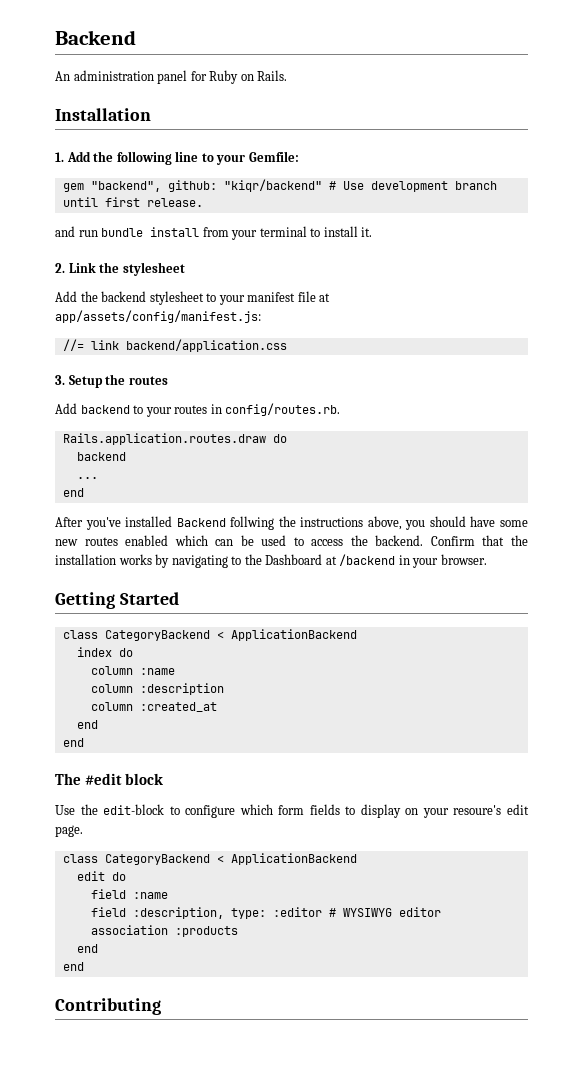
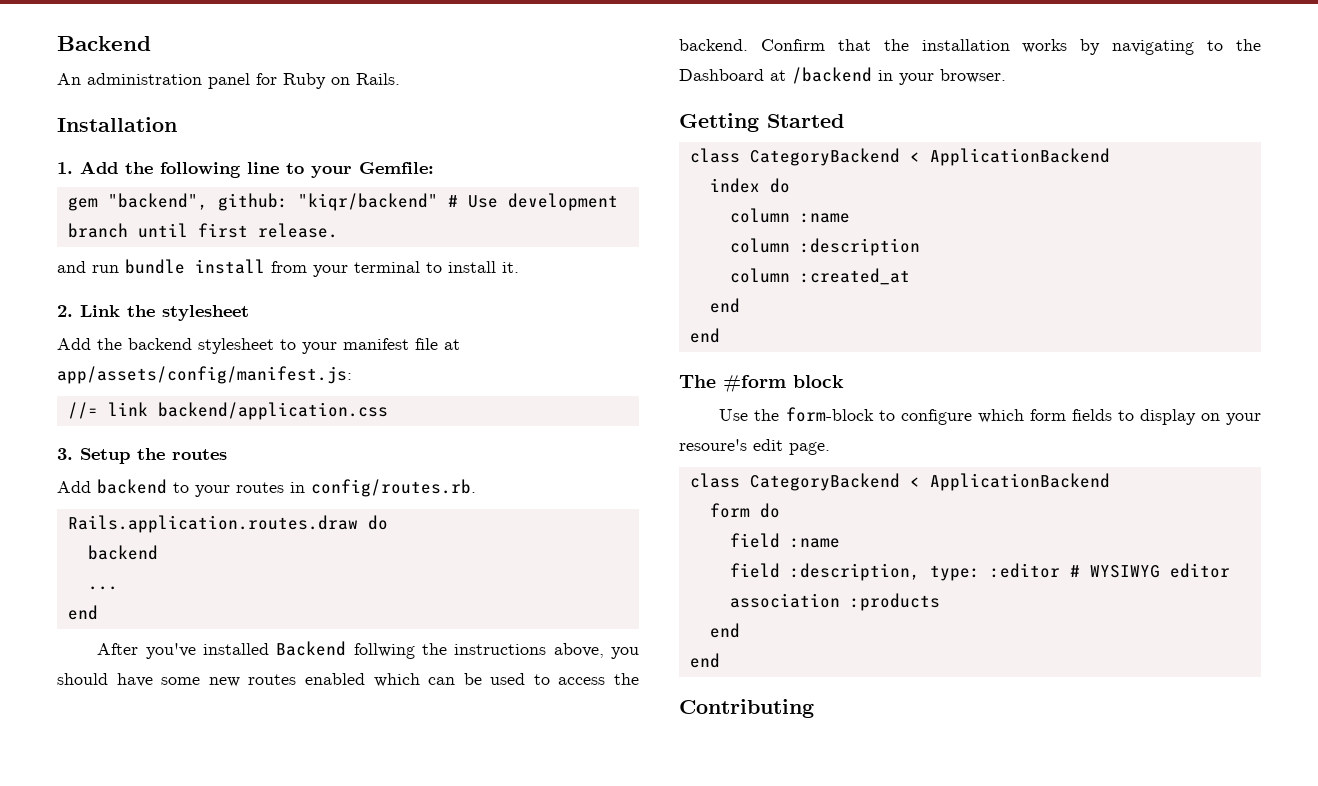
- The #edit block
+ The #form block
- Use the edit-block to configure which form fields to display on your resoure's edit page.
+ Use the form-block to configure which form fields to display on your resoure's edit page.
- edit do
+ form do

